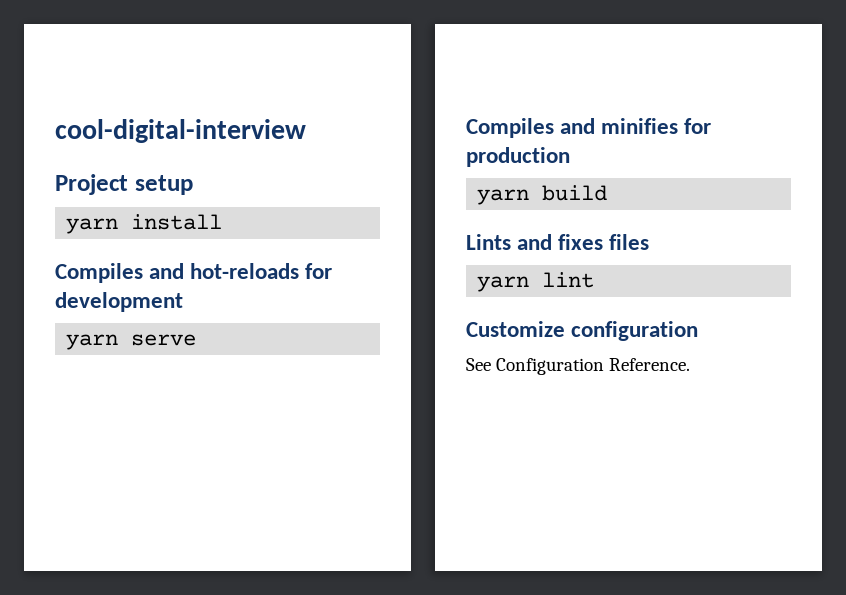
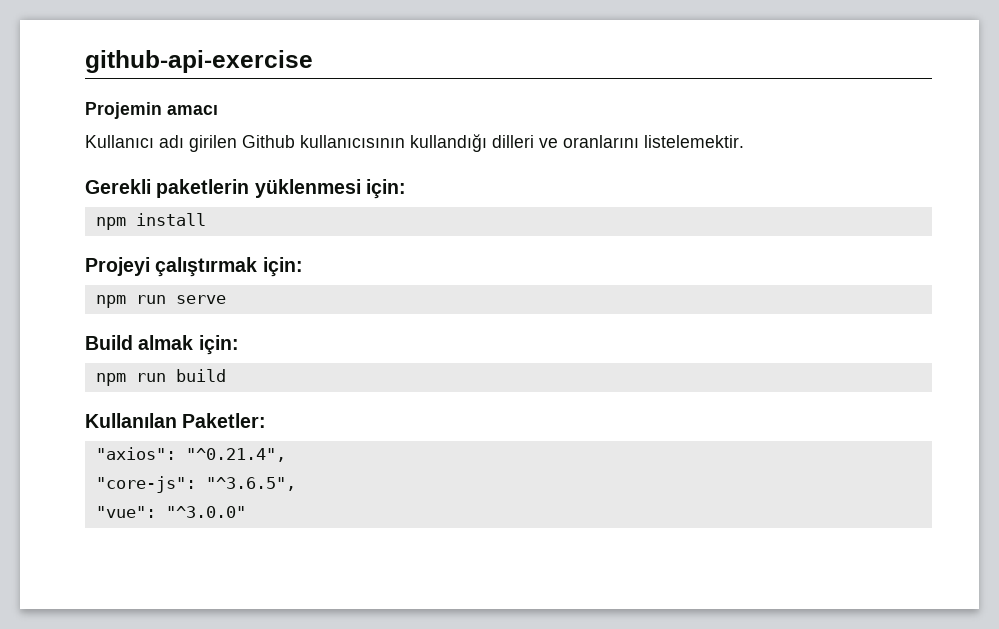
- cool-digital-interview
- Project setup
- yarn install
- Compiles and hot-reloads for development
- yarn serve
- Compiles and minifies for production
- yarn build
- Lints and fixes files
- yarn lint
- Customize configuration
- See Configuration Reference.
+ github-api-exercise
+ Projemin amacı
+ Kullanıcı adı girilen Github kullanıcısının kullandığı dilleri ve oranlarını listelemektir.
+ Gerekli paketlerin yüklenmesi için:
+ npm install
+ Projeyi çalıştırmak için:
+ npm run serve
+ Build almak için:
+ npm run build
+ Kullanılan Paketler:
+ "axios": "^0.21.4",
+ "core-js": "^3.6.5",
+ "vue": "^3.0.0"

